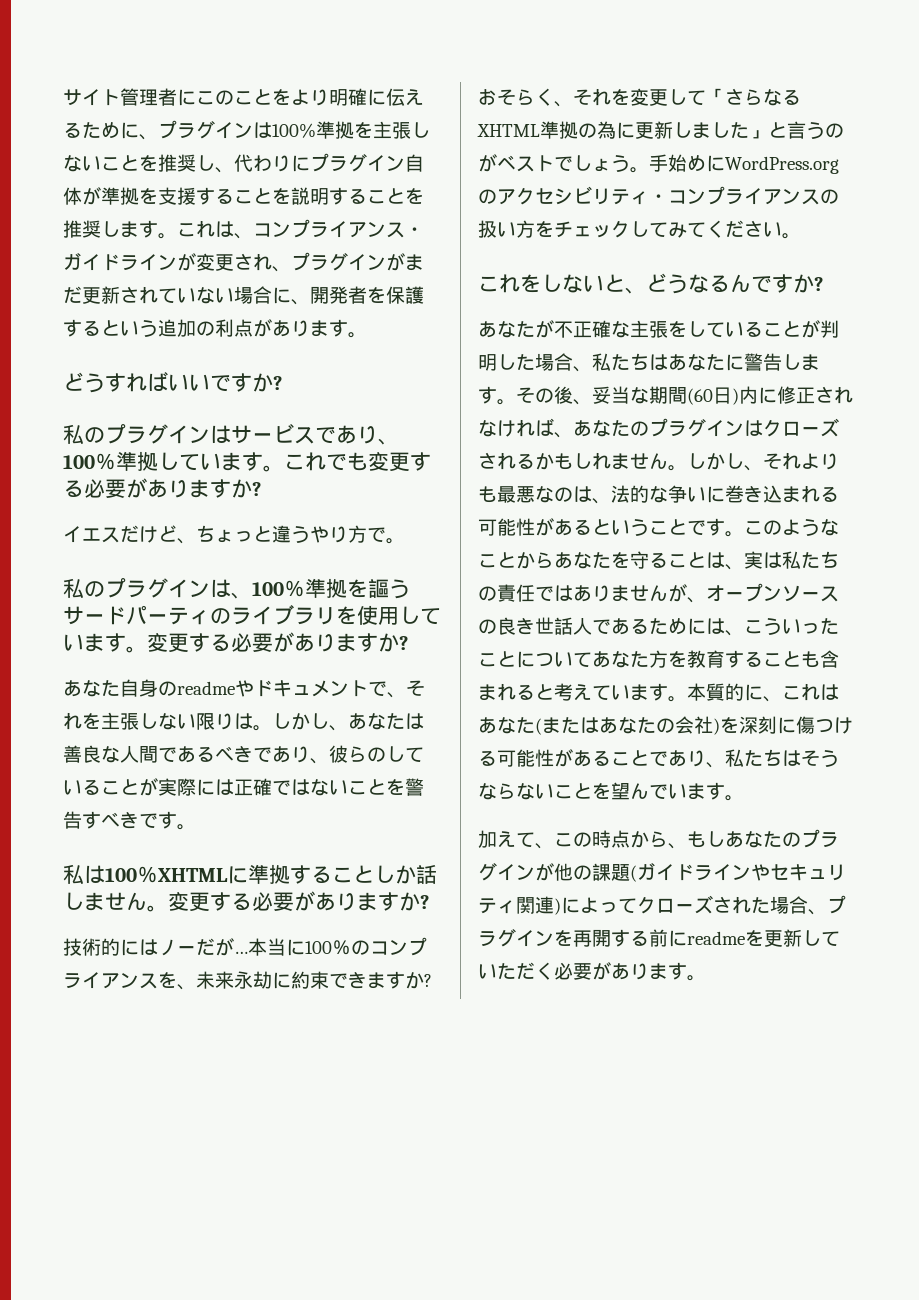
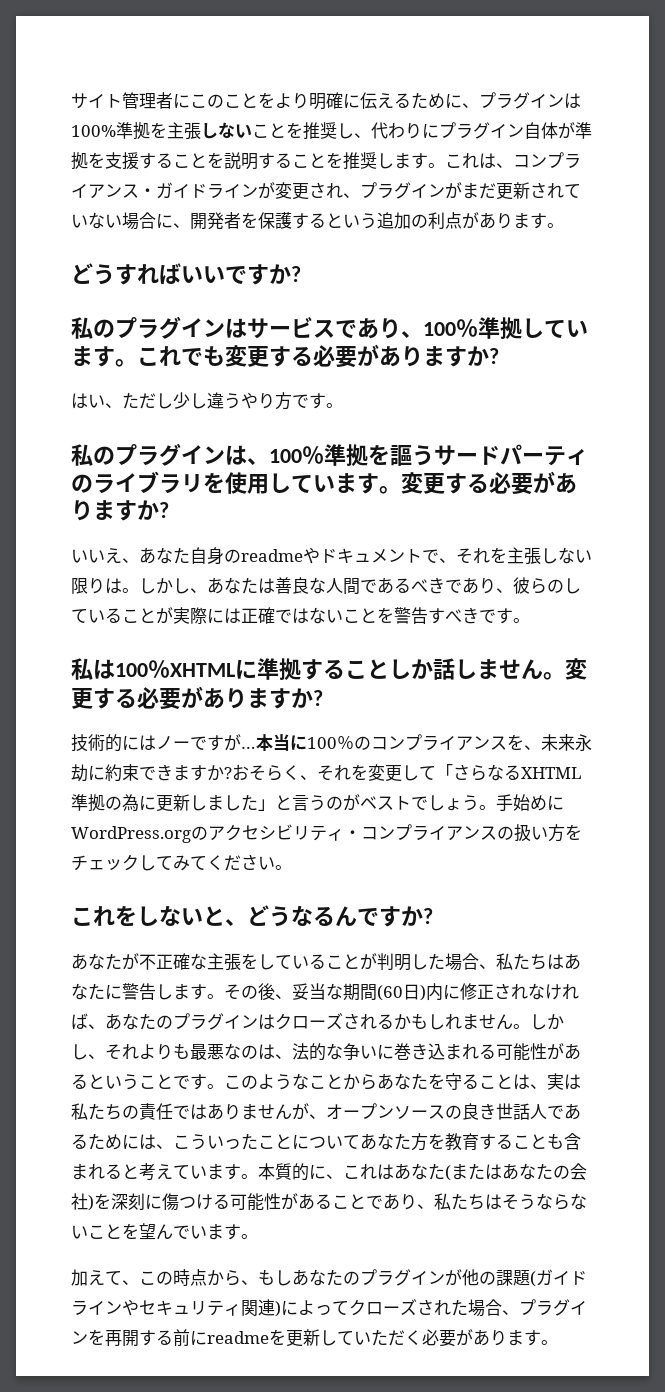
- イエスだけど、ちょっと違うやり方で。
+ はい、ただし少し違うやり方です。
- あなた自身のreadmeやドキュメントで、それを主張しない限りは。
+ いいえ、あなた自身のreadmeやドキュメントで、それを主張しない限りは。
- 技術的にはノーだが…
+ 技術的にはノーですが…

